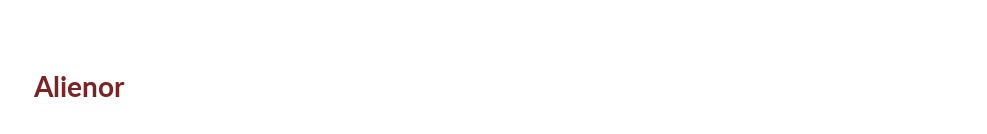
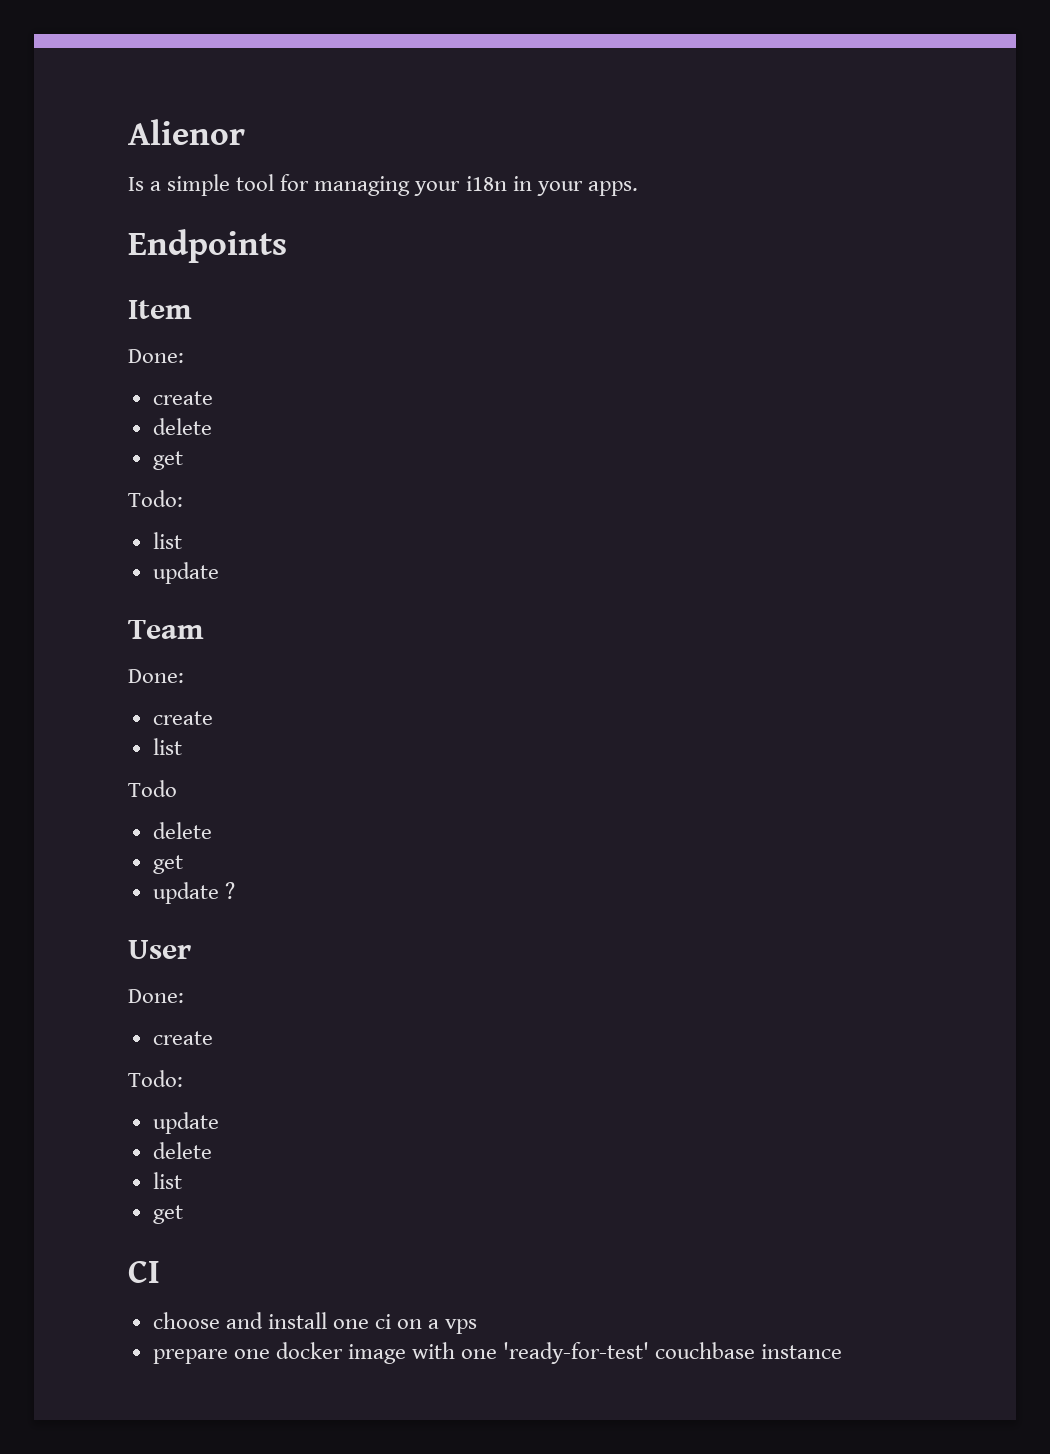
+ Is a simple tool for managing your i18n in your apps.
+ Endpoints
+ Item
+ Done:
+ create
+ delete
+ get
+ Todo:
+ list
+ update
+ Team
+ Done:
+ create
+ list
+ Todo
+ delete
+ get
+ update ?
+ User
+ Done:
+ create
+ Todo:
+ update
+ delete
+ list
+ get
+ CI
+ choose and install one ci on a vps
+ prepare one docker image with one 'ready-for-test' couchbase instance

